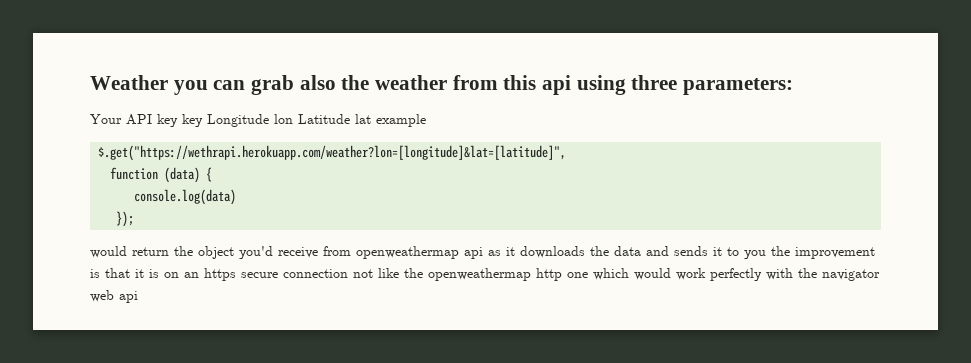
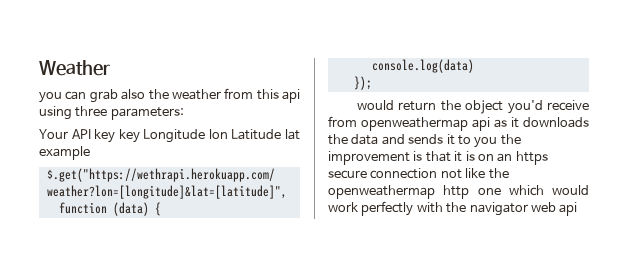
- Weather you can grab also the weather from this api using three parameters:
+ Weather
+ you can grab also the weather from this api using three parameters:

